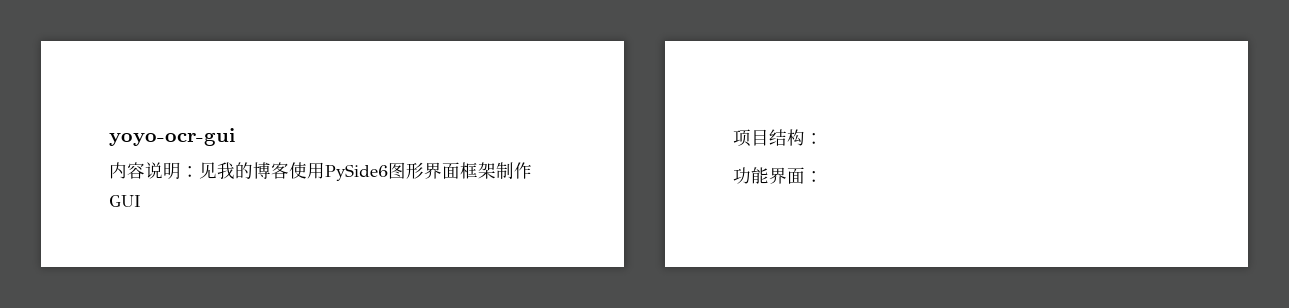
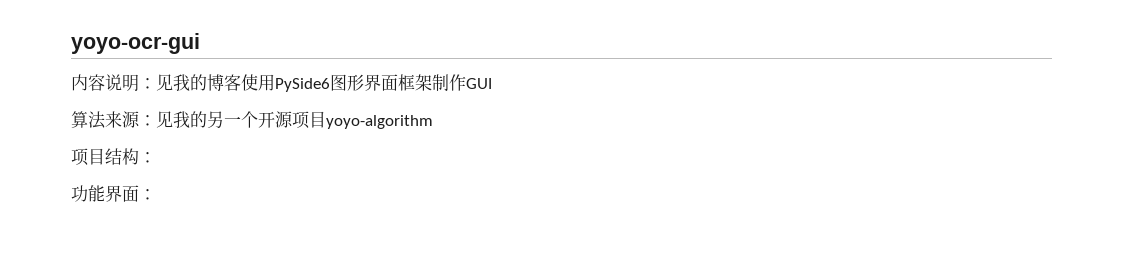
+ 算法来源：见我的另一个开源项目yoyo-algorithm

